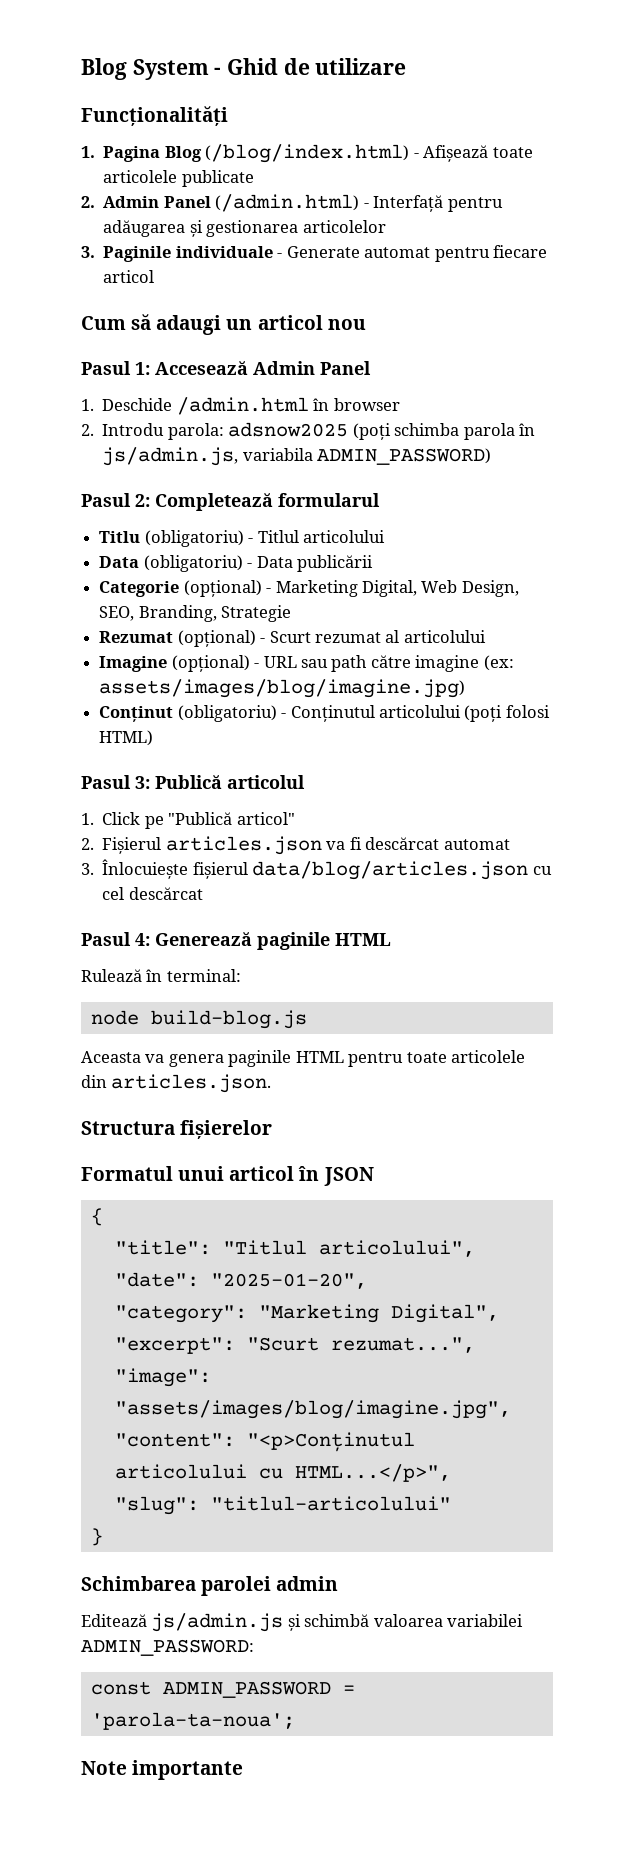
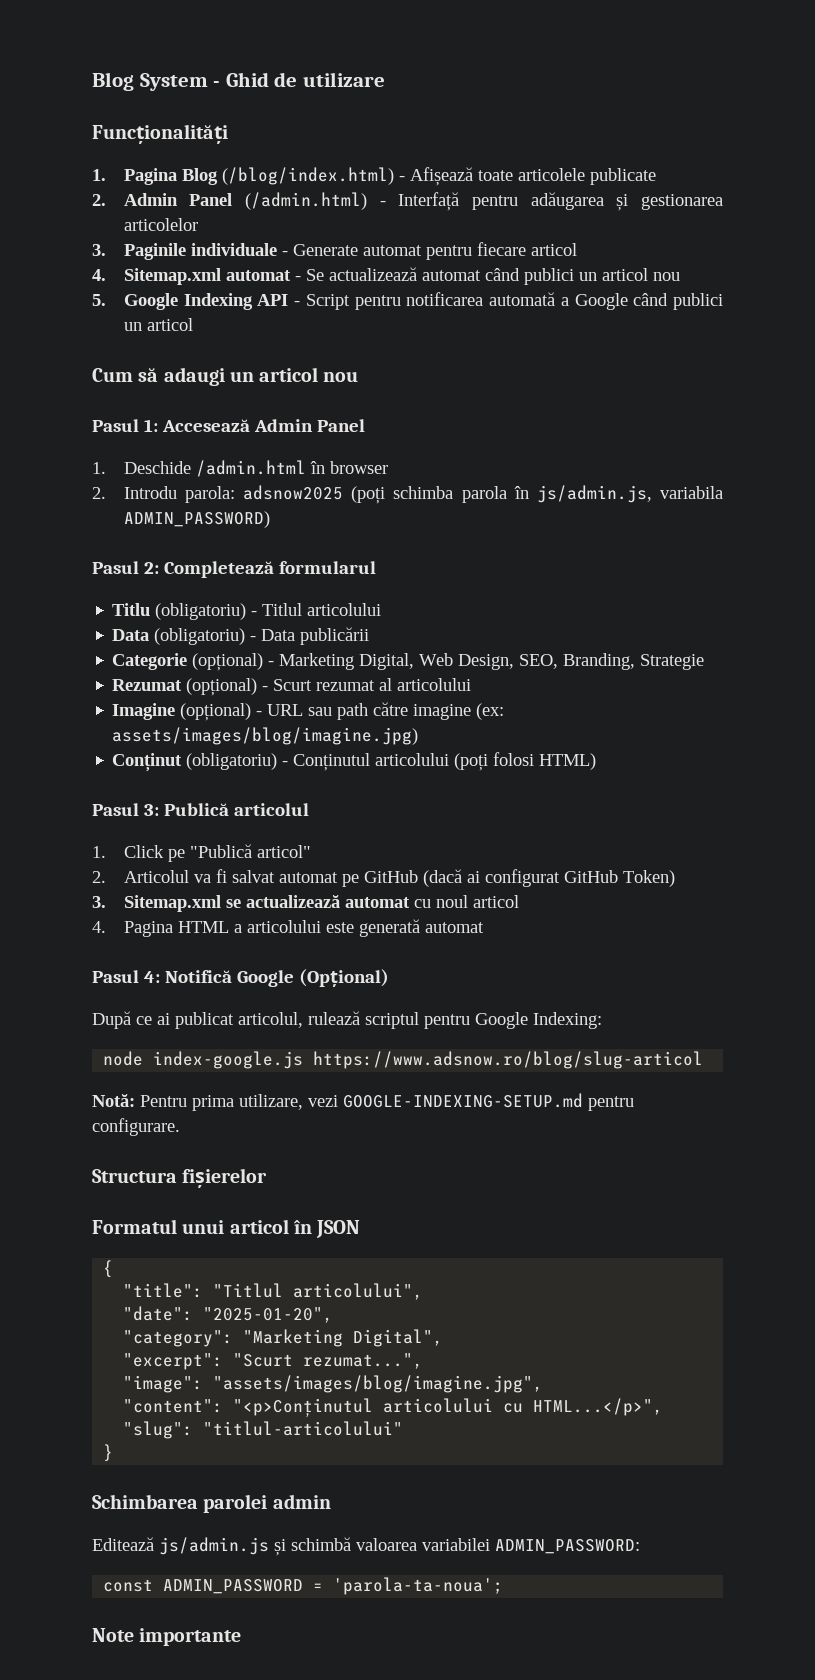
+ 4. Sitemap.xml automat - Se actualizează automat când publici un articol nou
+ 5. Google Indexing API - Script pentru notificarea automată a Google când publici un articol
- 2. Fișierul articles.json va fi descărcat automat
- 3. Înlocuiește fișierul data/blog/articles.json cu cel descărcat
- Pasul 4: Generează paginile HTML
- Rulează în terminal:
- node build-blog.js
- Aceasta va genera paginile HTML pentru toate articolele din articles.json.
+ 2. Articolul va fi salvat automat pe GitHub (dacă ai configurat GitHub Token)
+ 3. Sitemap.xml se actualizează automat cu noul articol
+ 4. Pagina HTML a articolului este generată automat
+ Pasul 4: Notifică Google (Opțional)
+ După ce ai publicat articolul, rulează scriptul pentru Google Indexing:
+ node index-google.js https://www.adsnow.ro/blog/slug-articol
+ Notă: Pentru prima utilizare, vezi GOOGLE-INDEXING-SETUP.md pentru configurare.

